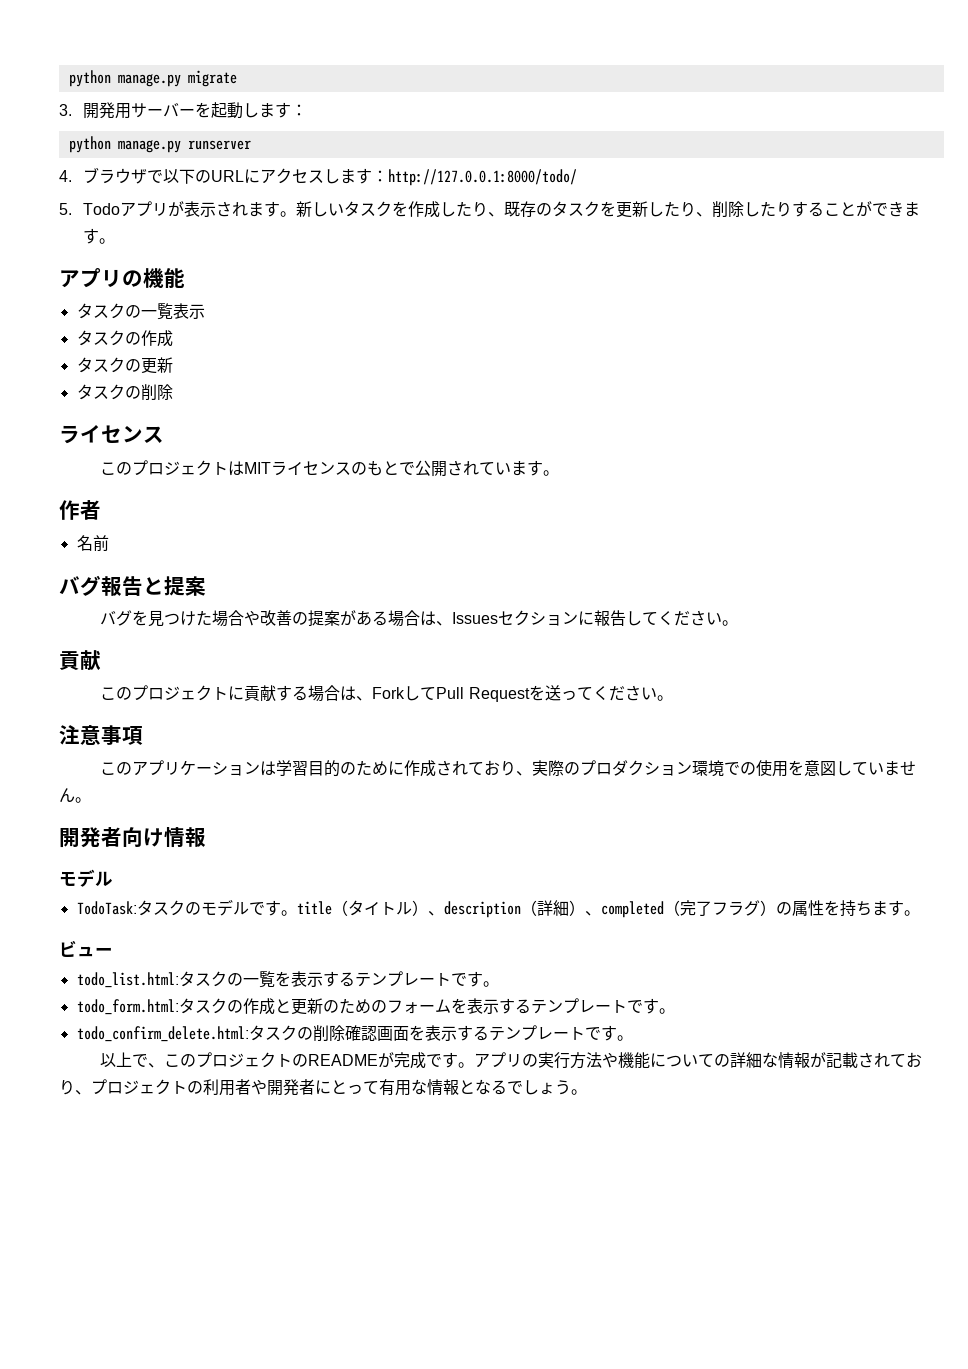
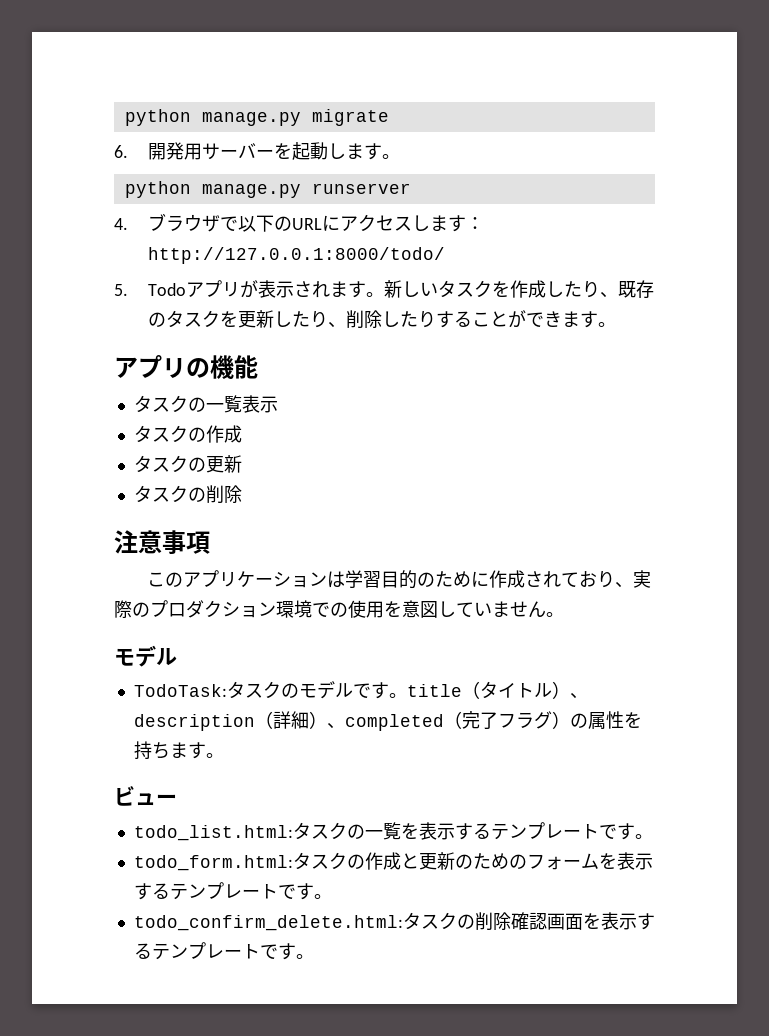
- 3.開発用サーバーを起動します：
+ 6.開発用サーバーを起動します。
  タスクの更新
  タスクの削除
- ライセンス
- このプロジェクトはMITライセンスのもとで公開されています。
- 作者
- 名前
- バグ報告と提案
- バグを見つけた場合や改善の提案がある場合は、Issuesセクションに報告してください。
- 貢献
- このプロジェクトに貢献する場合は、ForkしてPull Requestを送ってください。
- 開発者向け情報
- 以上で、このプロジェクトのREADMEが完成です。アプリの実行方法や機能についての詳細な情報が記載されており、プロジェクトの利用者や開発者にとって有用な情報となるでしょう。

